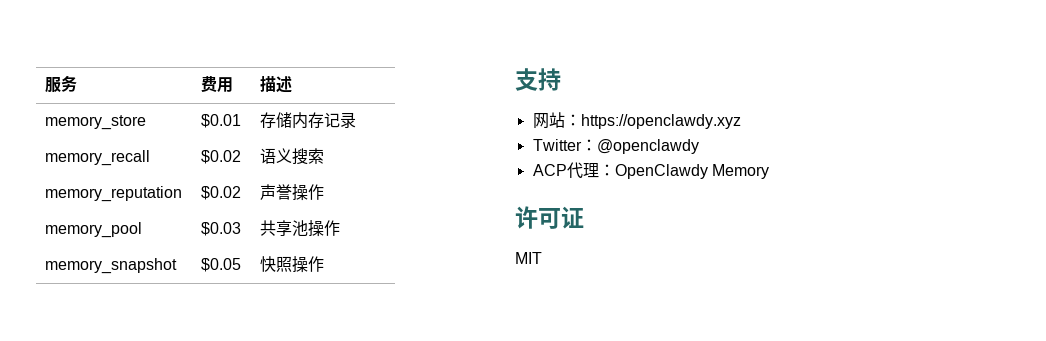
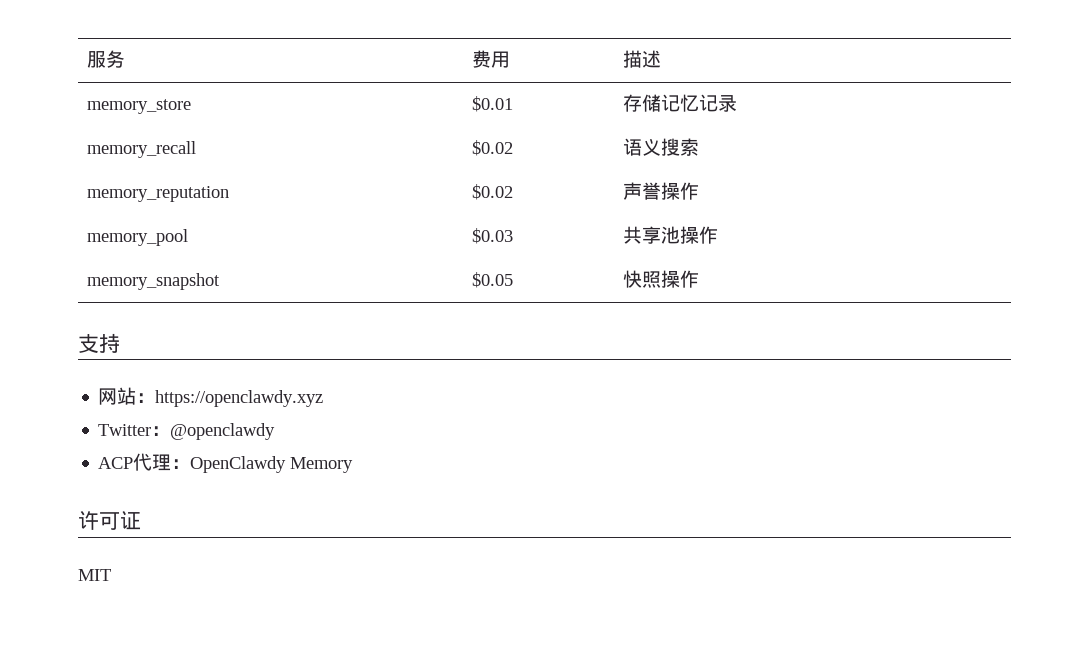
- memory_store | $0.01 | 存储内存记录
+ memory_store | $0.01 | 存储记忆记录

